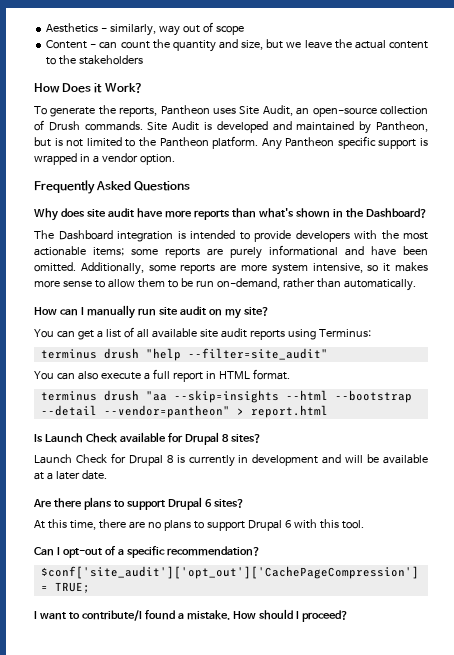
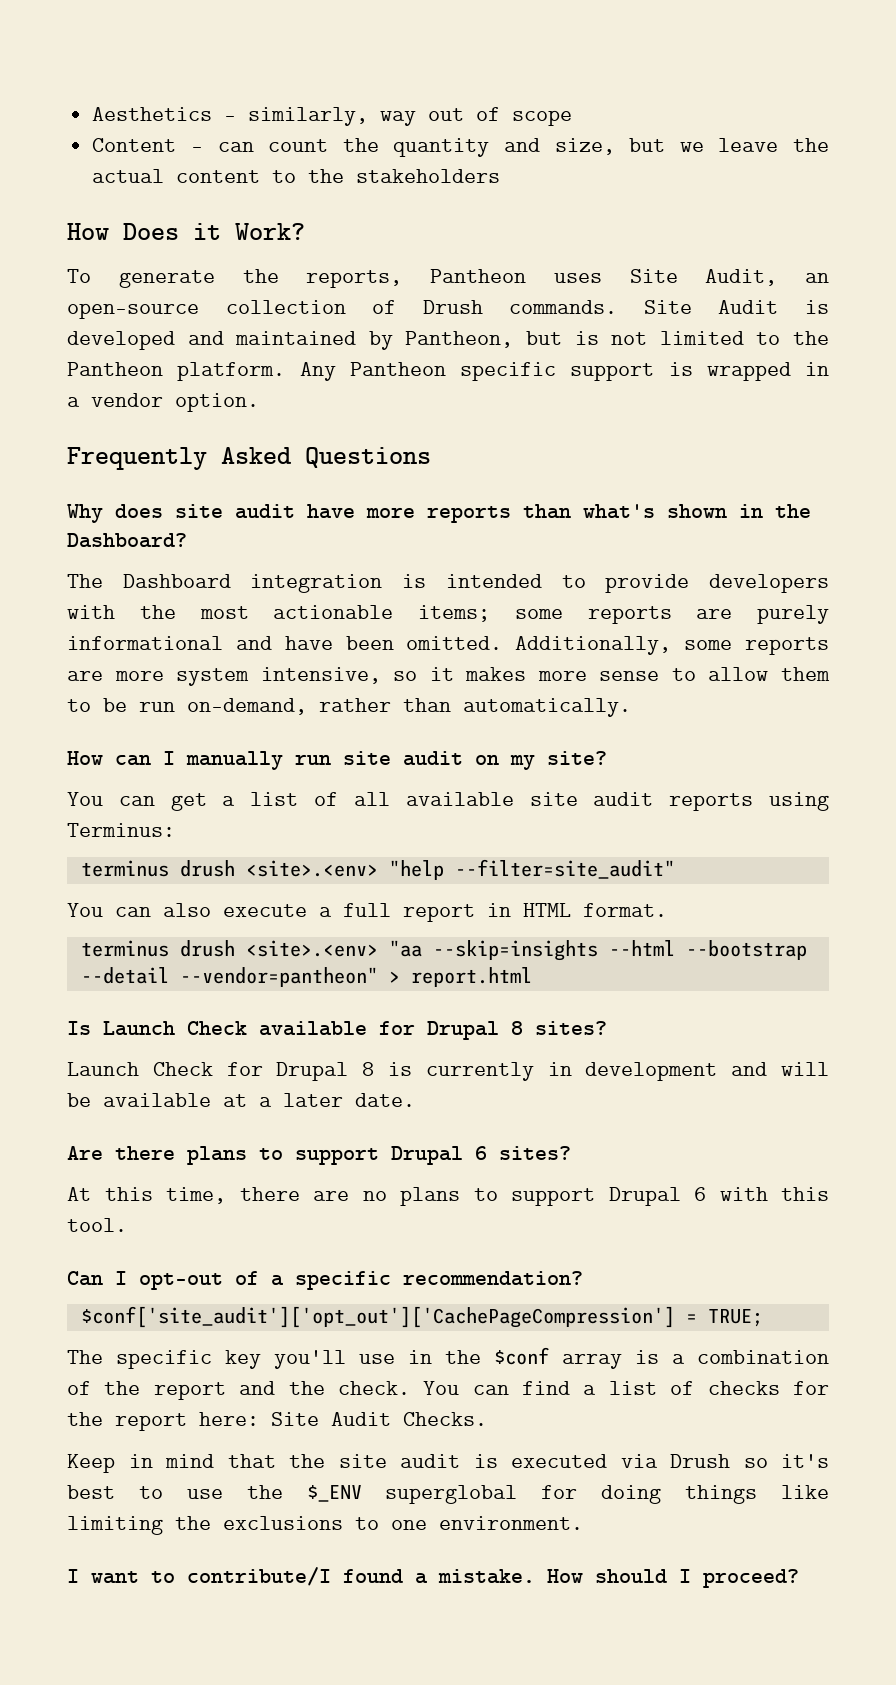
- terminus drush "help --filter=site_audit"
+ terminus drush <site>.<env> "help --filter=site_audit"
- terminus drush "aa --skip=insights --html --bootstrap --detail --vendor=pantheon" > report.html
+ terminus drush <site>.<env> "aa --skip=insights --html --bootstrap --detail --vendor=pantheon" > report.html
+ The specific key you'll use in the $conf array is a combination of the report and the check. You can find a list of checks for the report here: Site Audit Checks.
+ Keep in mind that the site audit is executed via Drush so it's best to use the $_ENV superglobal for doing things like limiting the exclusions to one environment.

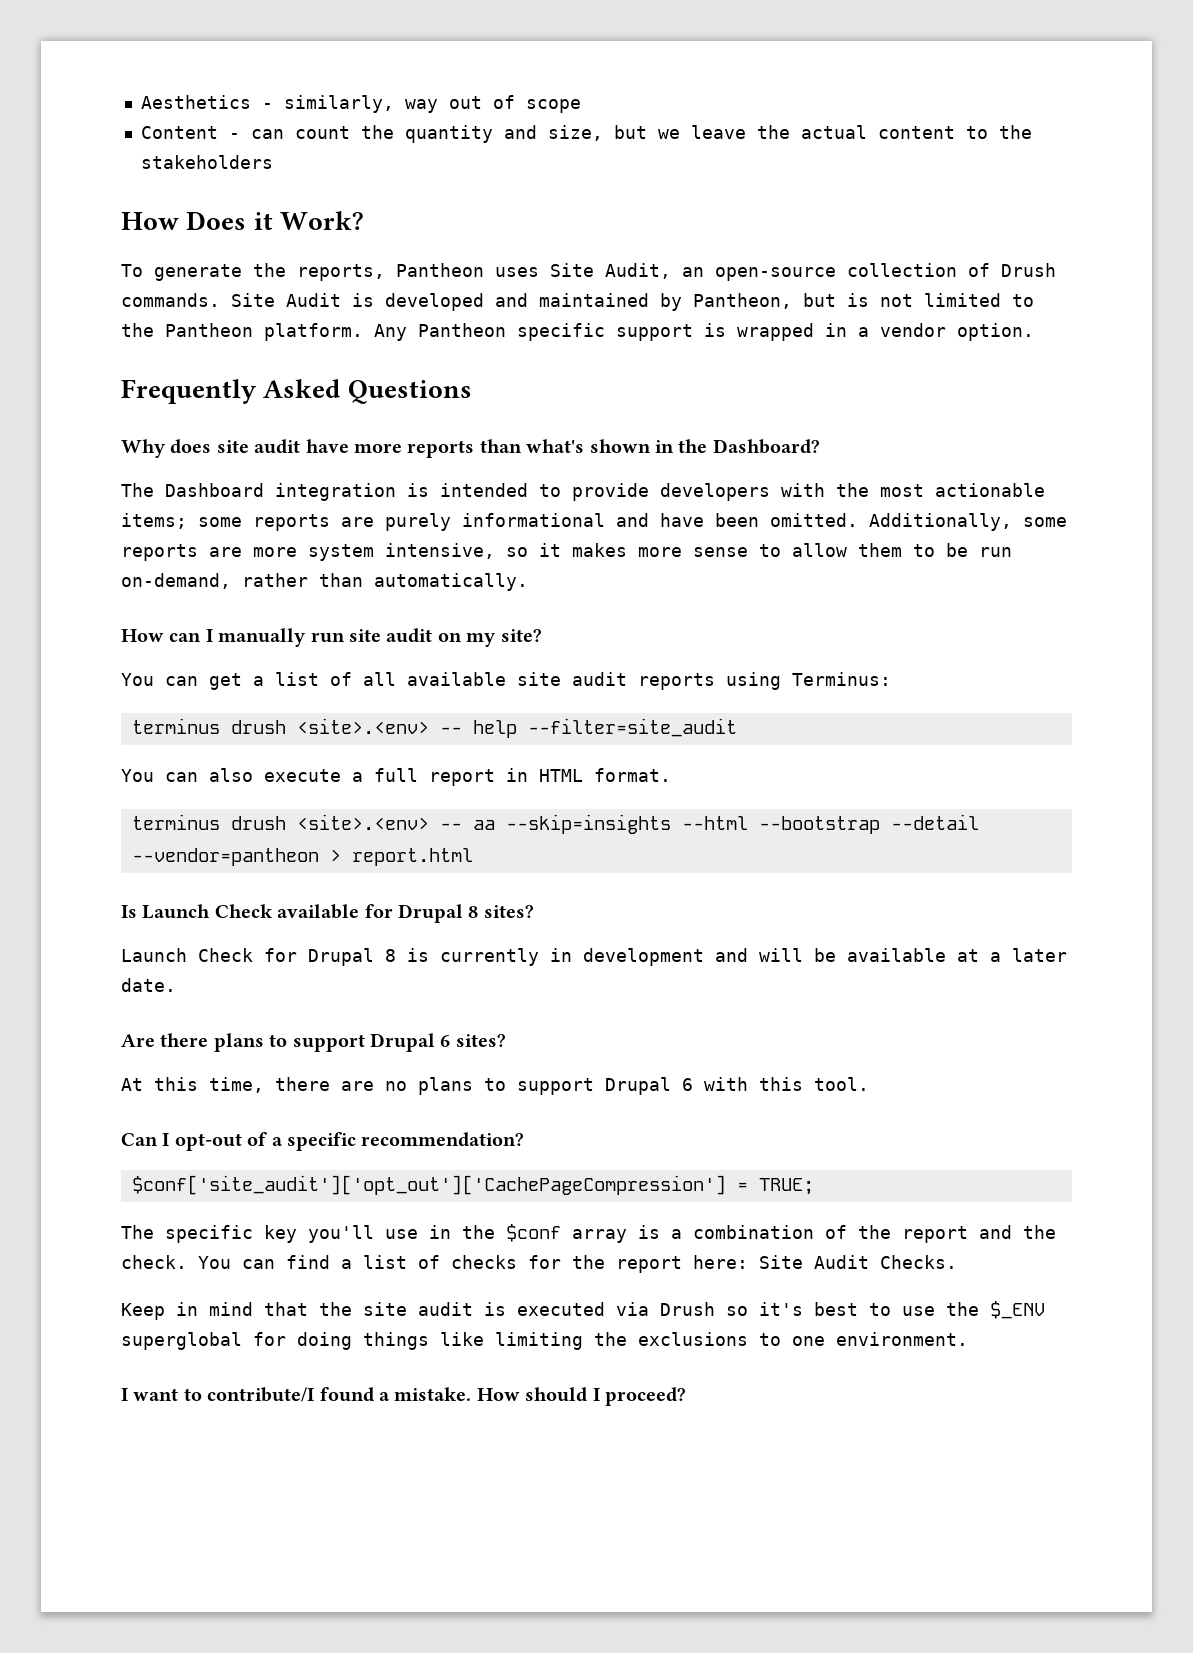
- terminus drush <site>.<env> "help --filter=site_audit"
+ terminus drush <site>.<env> -- help --filter=site_audit
- terminus drush <site>.<env> "aa --skip=insights --html --bootstrap --detail --vendor=pantheon" > report.html
+ terminus drush <site>.<env> -- aa --skip=insights --html --bootstrap --detail --vendor=pantheon > report.html

